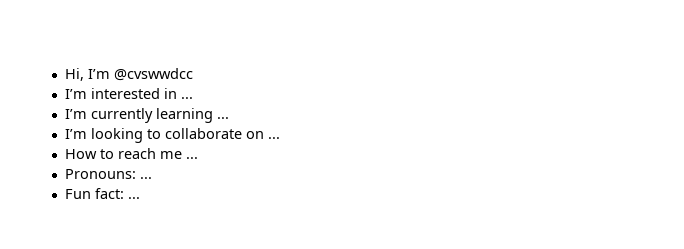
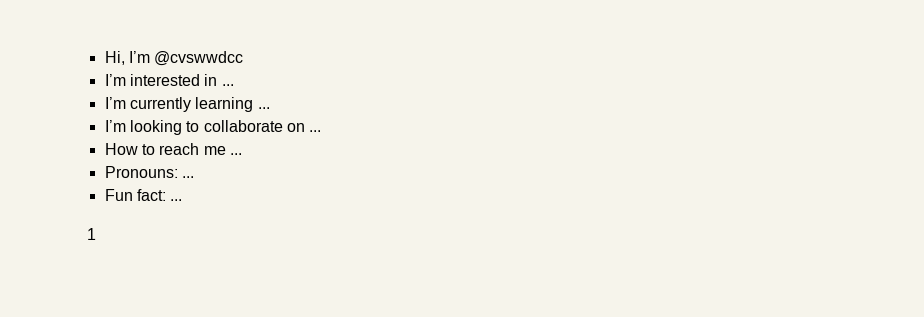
+ 1

